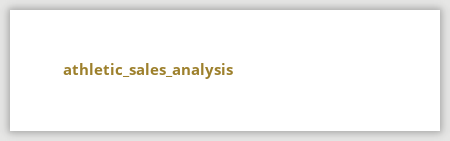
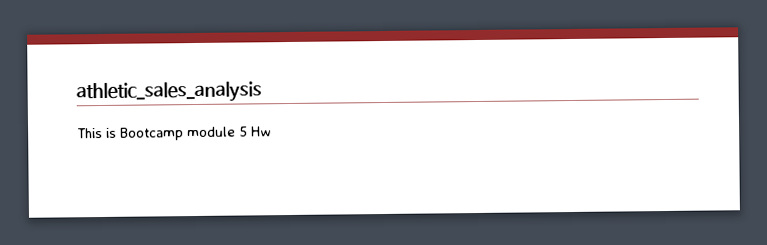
+ This is Bootcamp module 5 Hw

